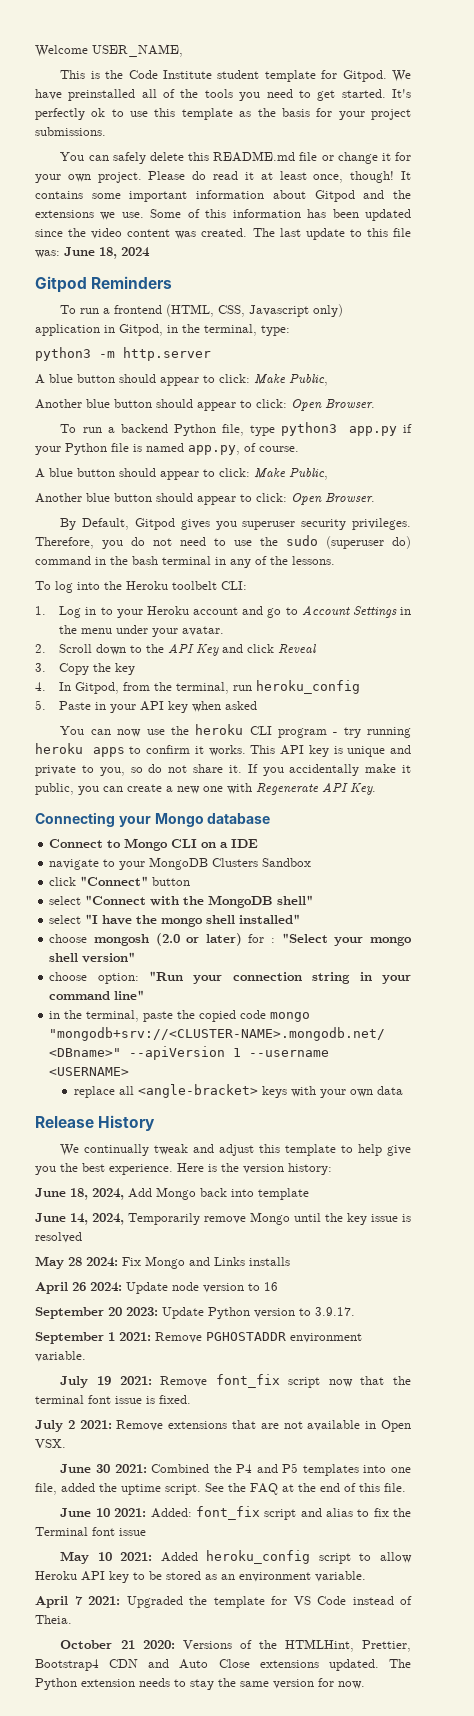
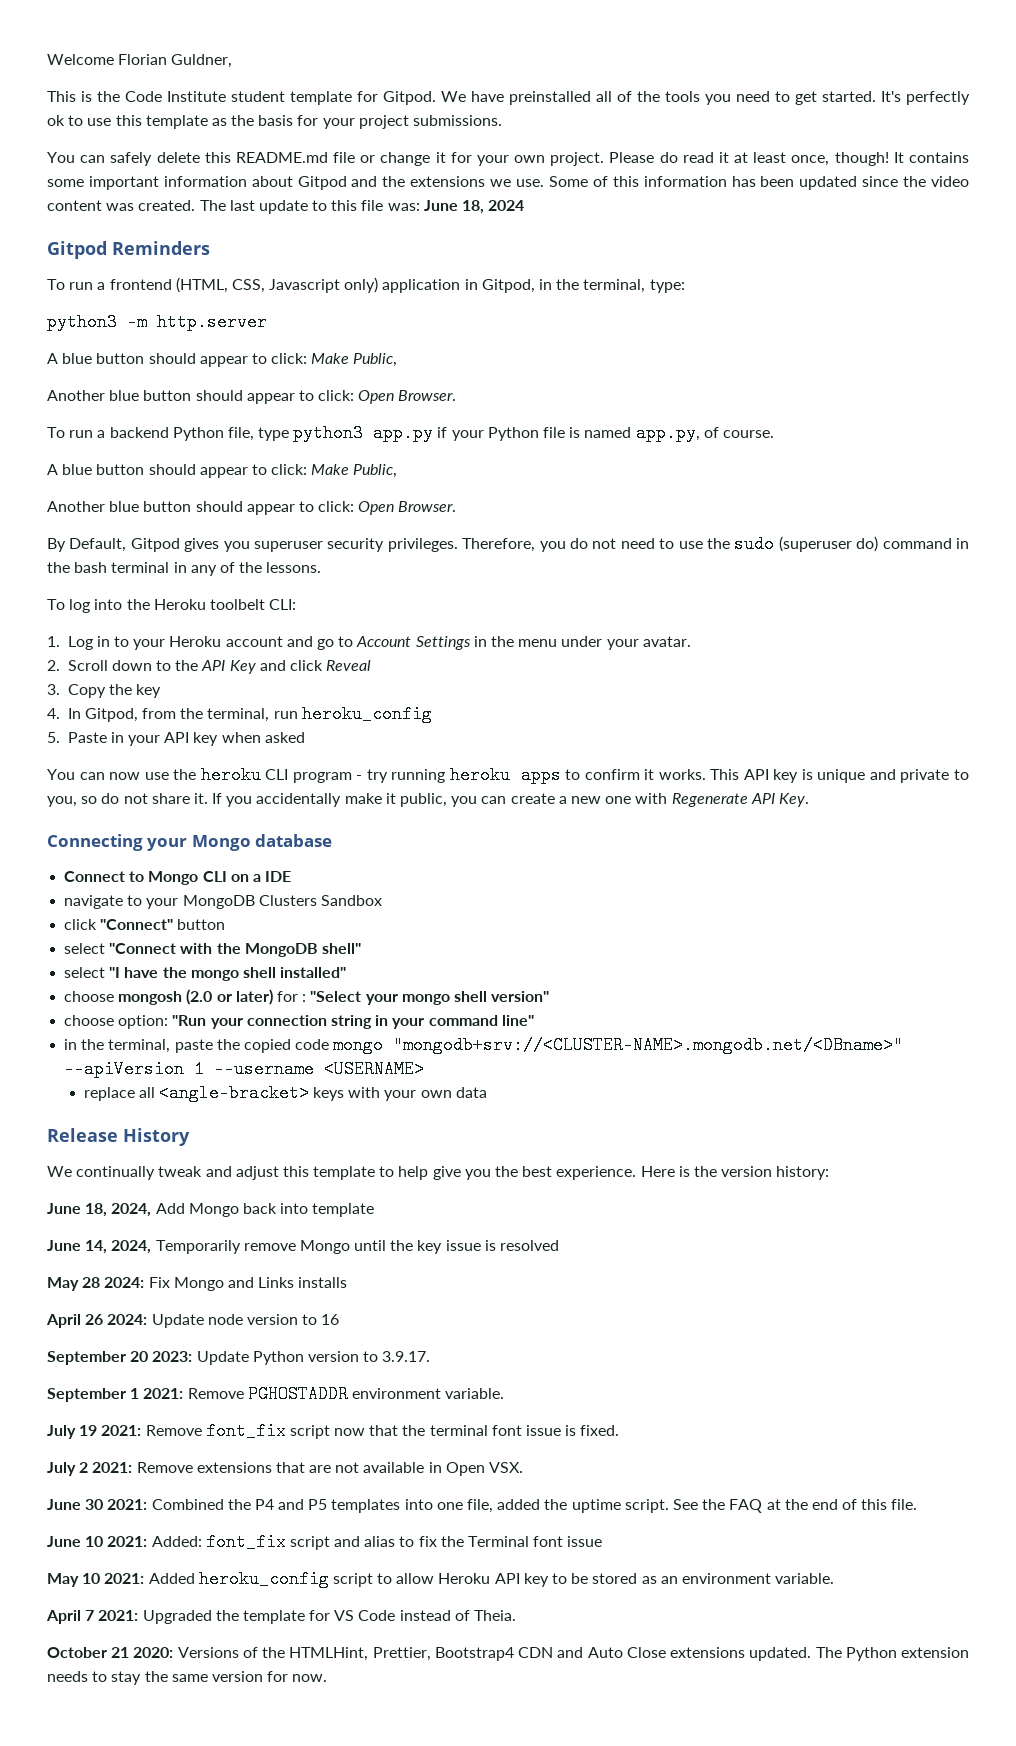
- Welcome USER_NAME,
+ Welcome Florian Guldner,

